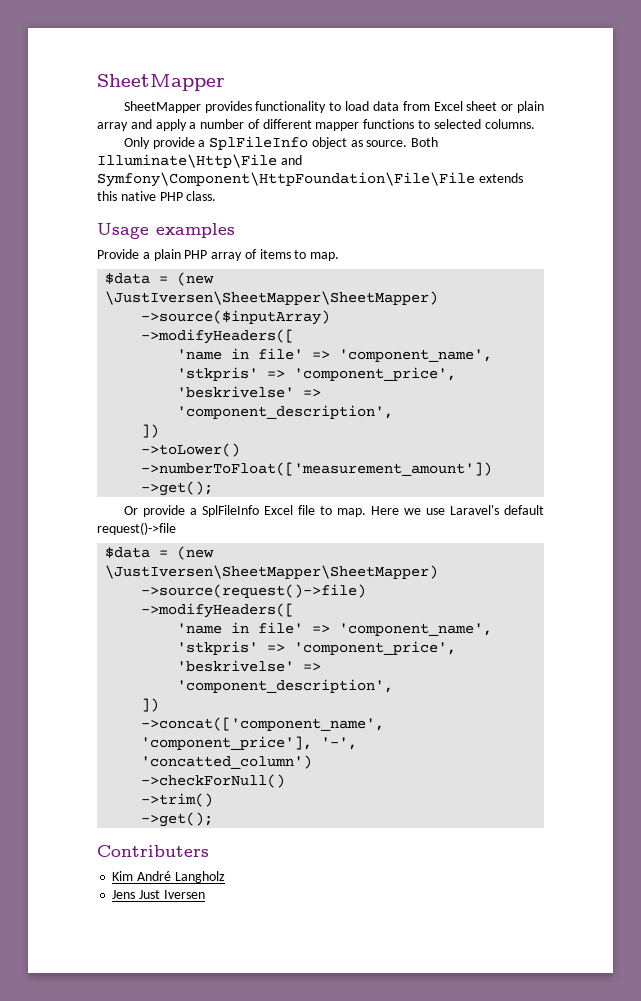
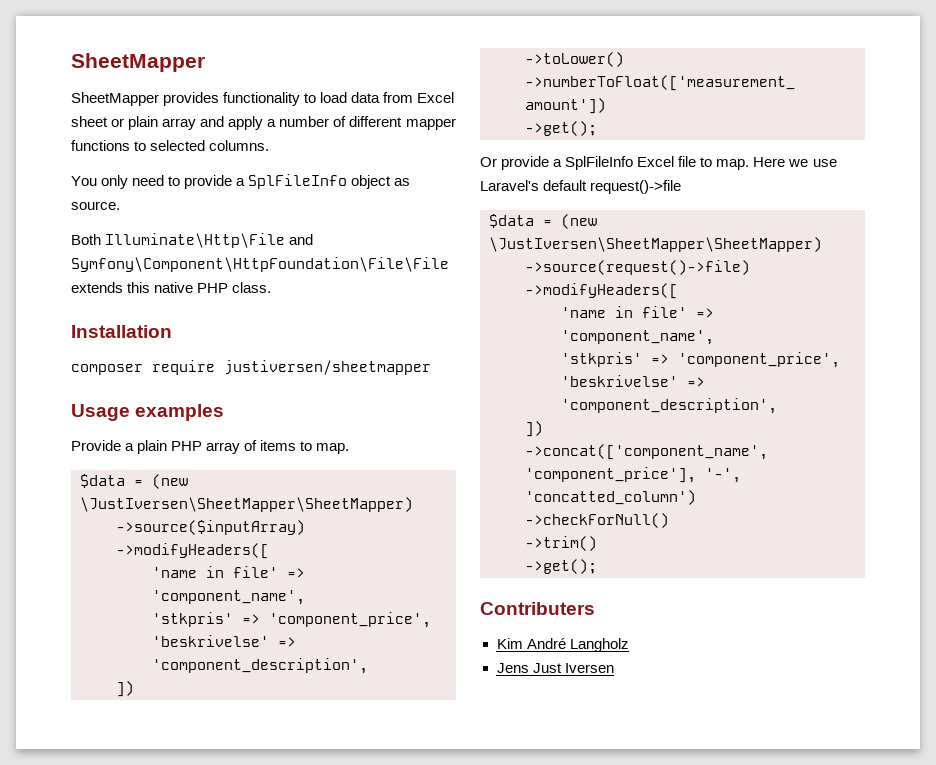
- Only provide a SplFileInfo object as source. Both Illuminate\Http\File and Symfony\Component\HttpFoundation\File\File extends this native PHP class.
+ You only need to provide a SplFileInfo object as source.
+ Both Illuminate\Http\File and Symfony\Component\HttpFoundation\File\File extends this native PHP class.
+ Installation
+ composer require justiversen/sheetmapper

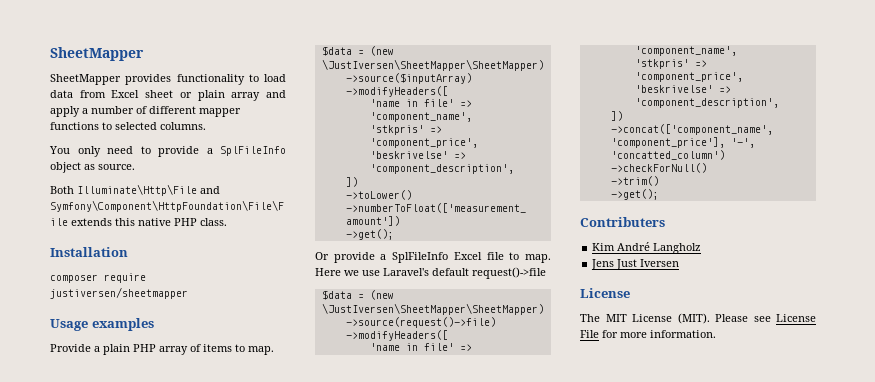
  Jens Just Iversen
+ License
+ The MIT License (MIT). Please see License File for more information.

